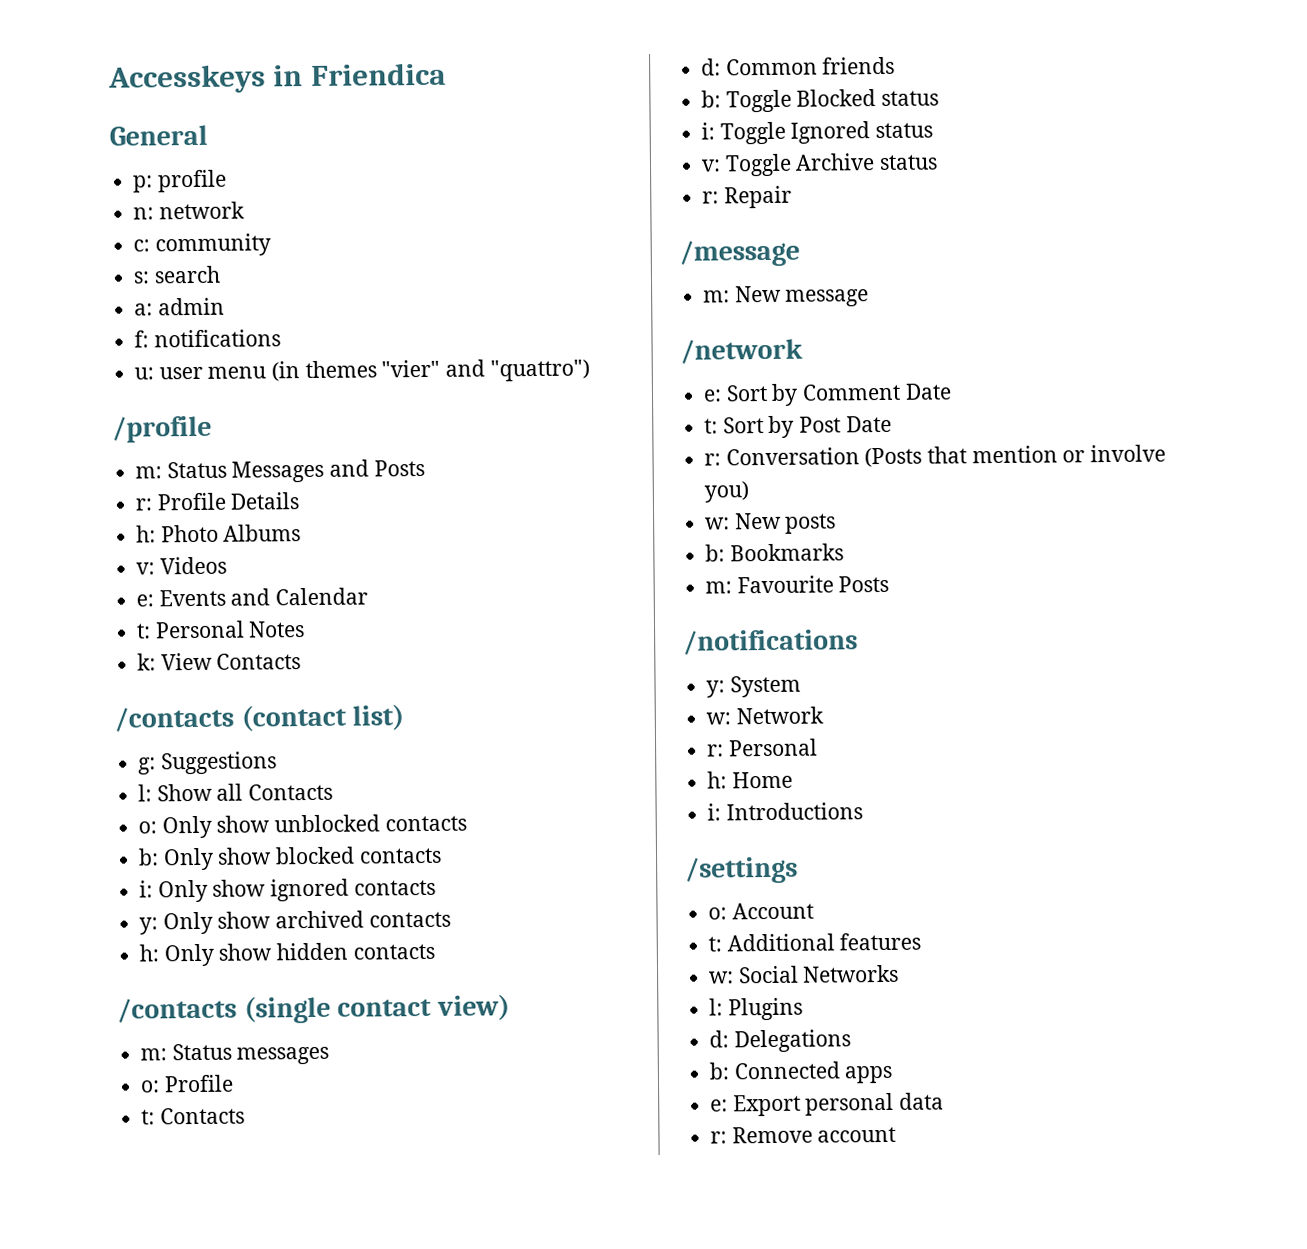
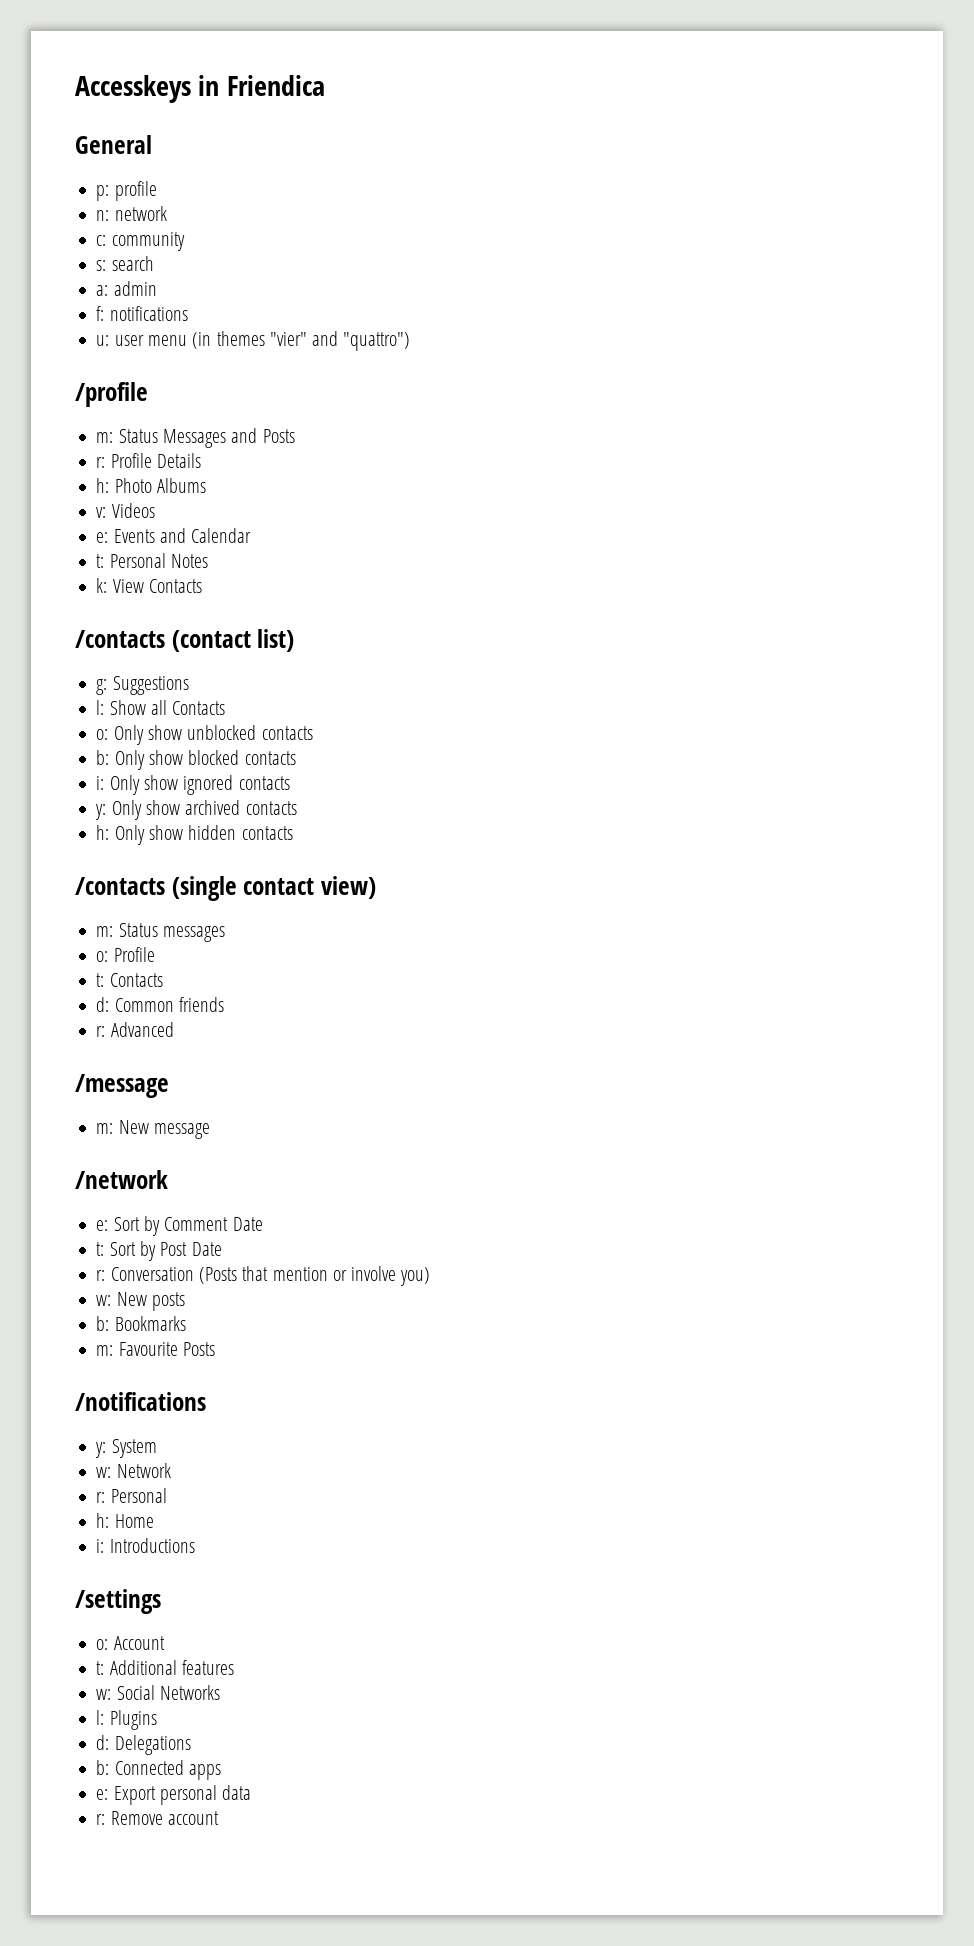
- b: Toggle Blocked status
- i: Toggle Ignored status
- v: Toggle Archive status
- r: Repair
+ r: Advanced

